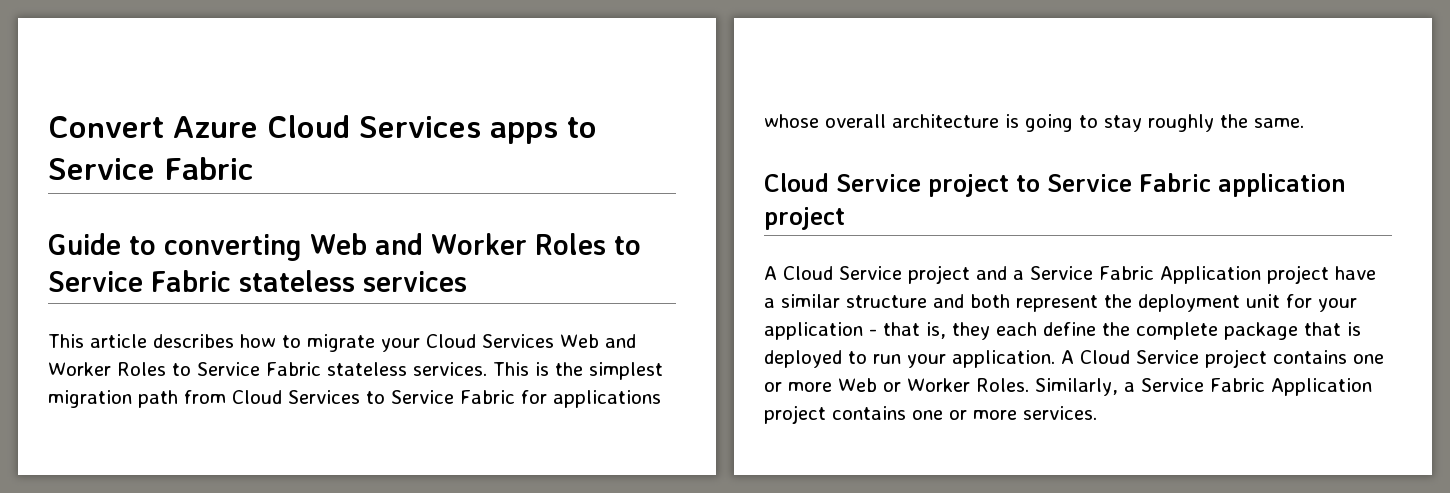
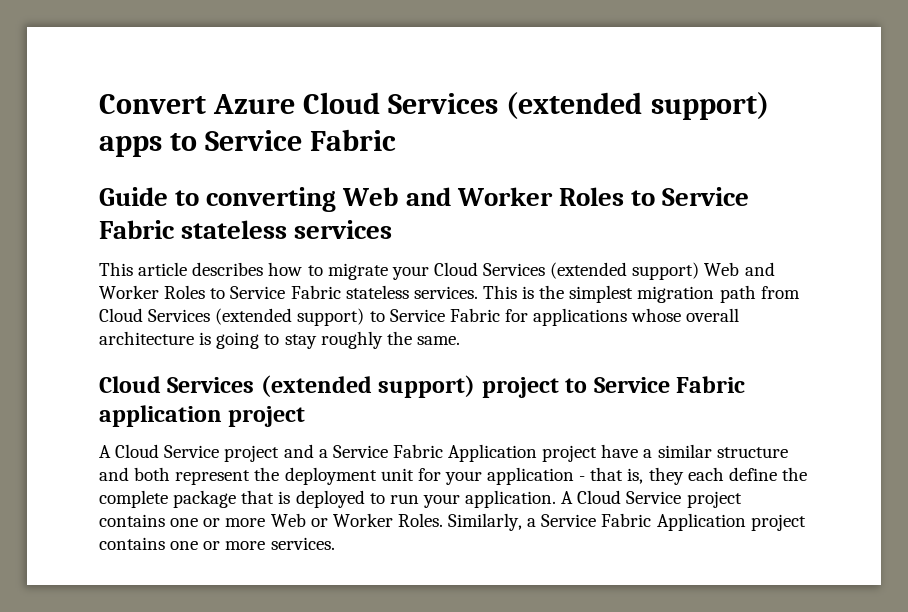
- Convert Azure Cloud Services apps to Service Fabric
+ Convert Azure Cloud Services (extended support) apps to Service Fabric
- This article describes how to migrate your Cloud Services Web and Worker Roles to Service Fabric stateless services.
+ This article describes how to migrate your Cloud Services (extended support) Web and Worker Roles to Service Fabric stateless services.
- This is the simplest migration path from Cloud Services to Service Fabric for applications whose overall architecture is going to stay roughly the same.
+ This is the simplest migration path from Cloud Services (extended support) to Service Fabric for applications whose overall architecture is going to stay roughly the same.
- Cloud Service project to Service Fabric application project
+ Cloud Services (extended support) project to Service Fabric application project

